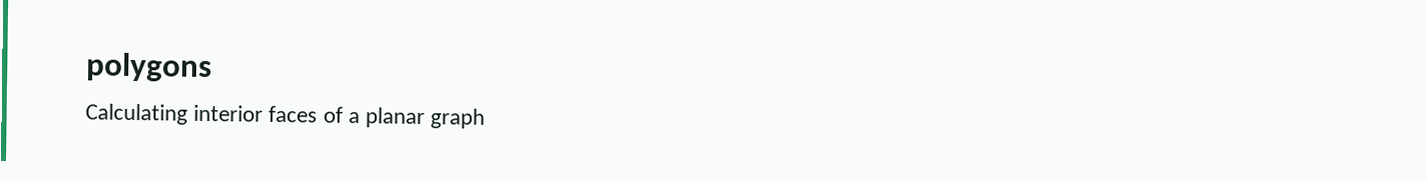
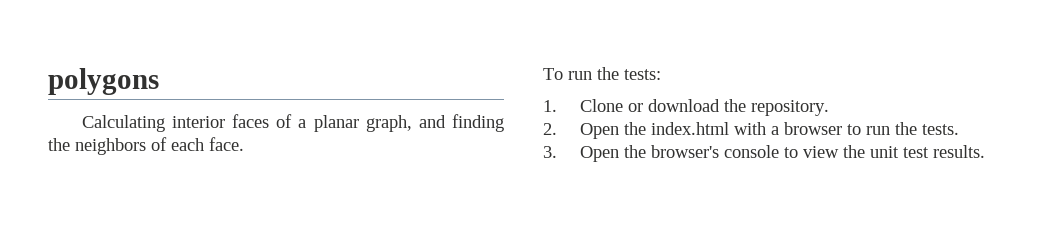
- Calculating interior faces of a planar graph
+ Calculating interior faces of a planar graph, and finding the neighbors of each face.
+ To run the tests:
+ 1. Clone or download the repository.
+ 2. Open the index.html with a browser to run the tests.
+ 3. Open the browser's console to view the unit test results.

